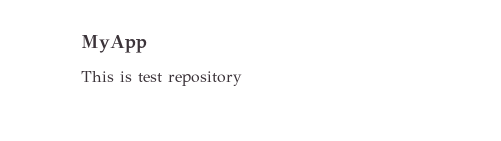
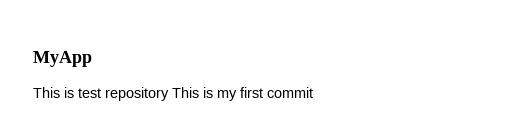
- This is test repository
+ This is test repository This is my first commit

